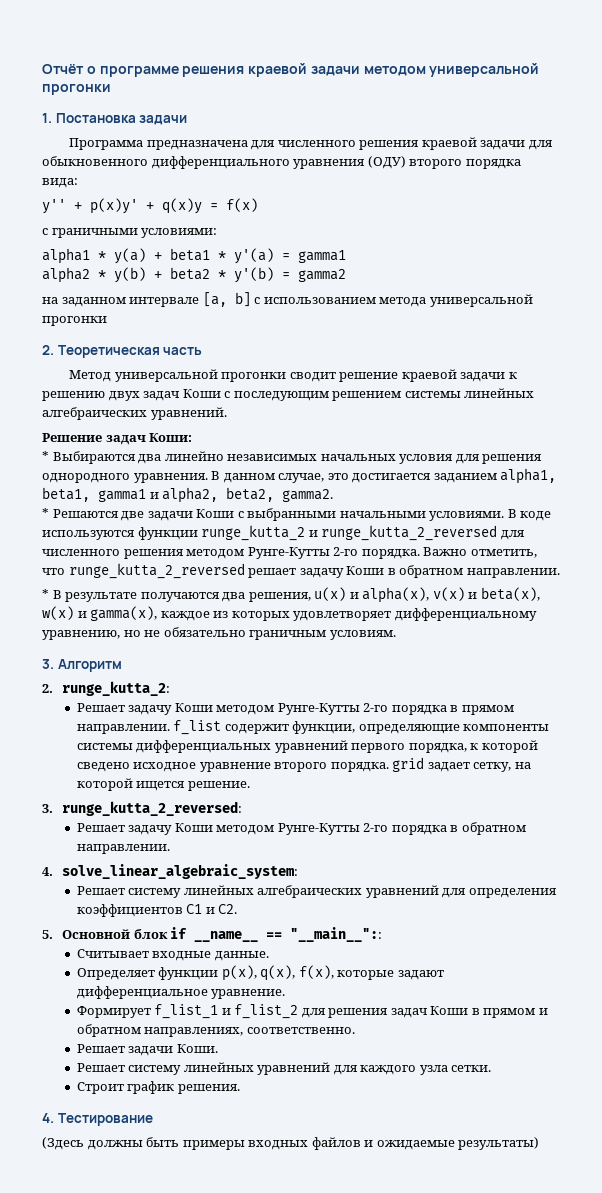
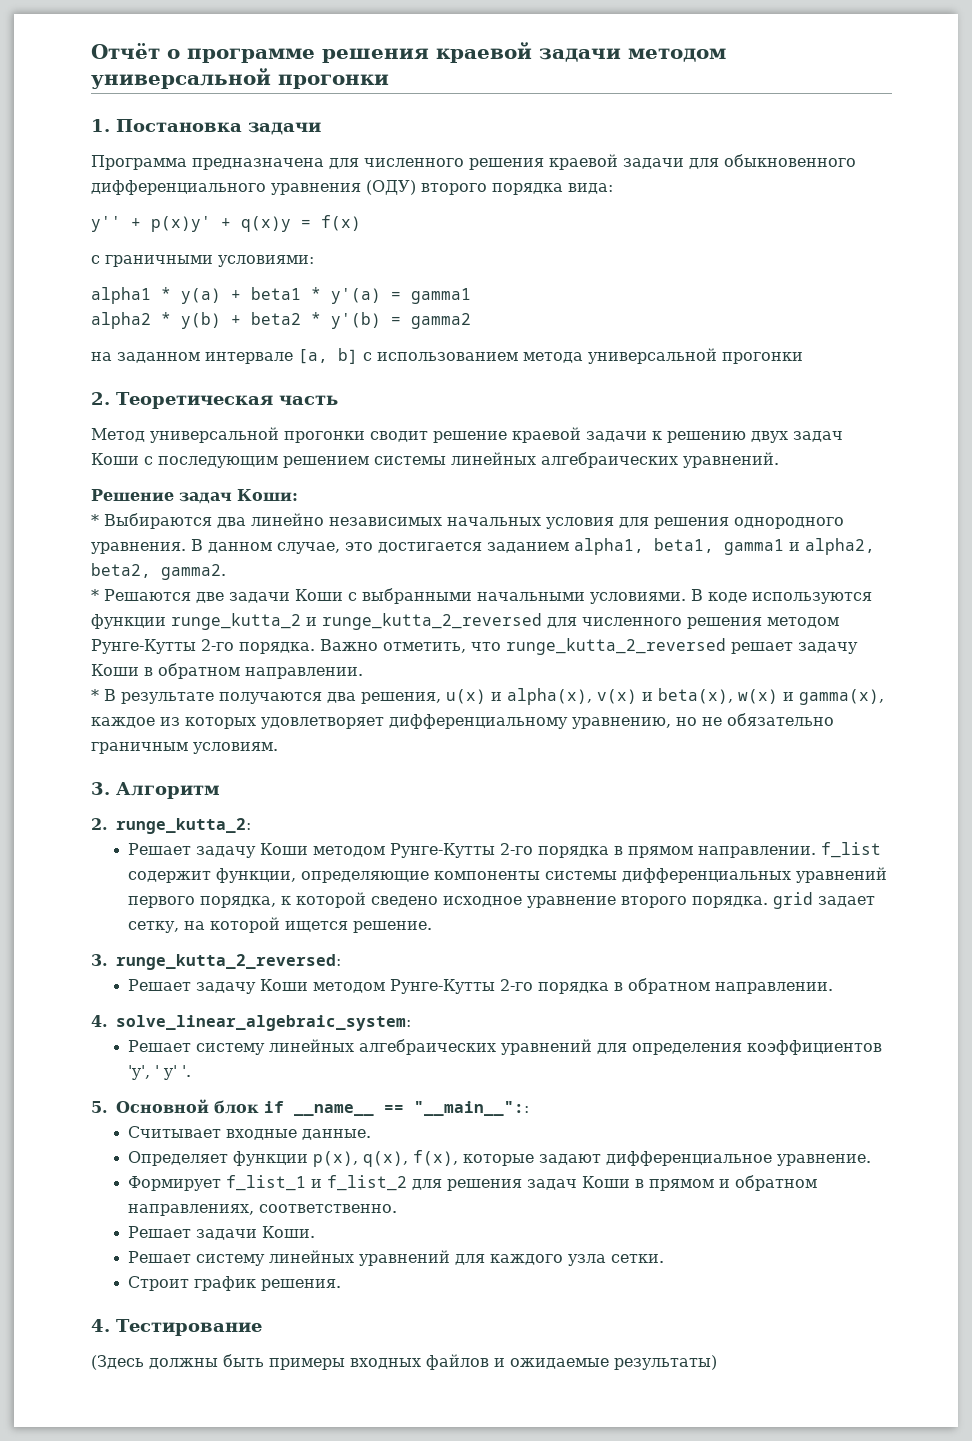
- Решает систему линейных алгебраических уравнений для определения коэффициентов C1 и C2.
+ Решает систему линейных алгебраических уравнений для определения коэффициентов 'y', ' y' '.

